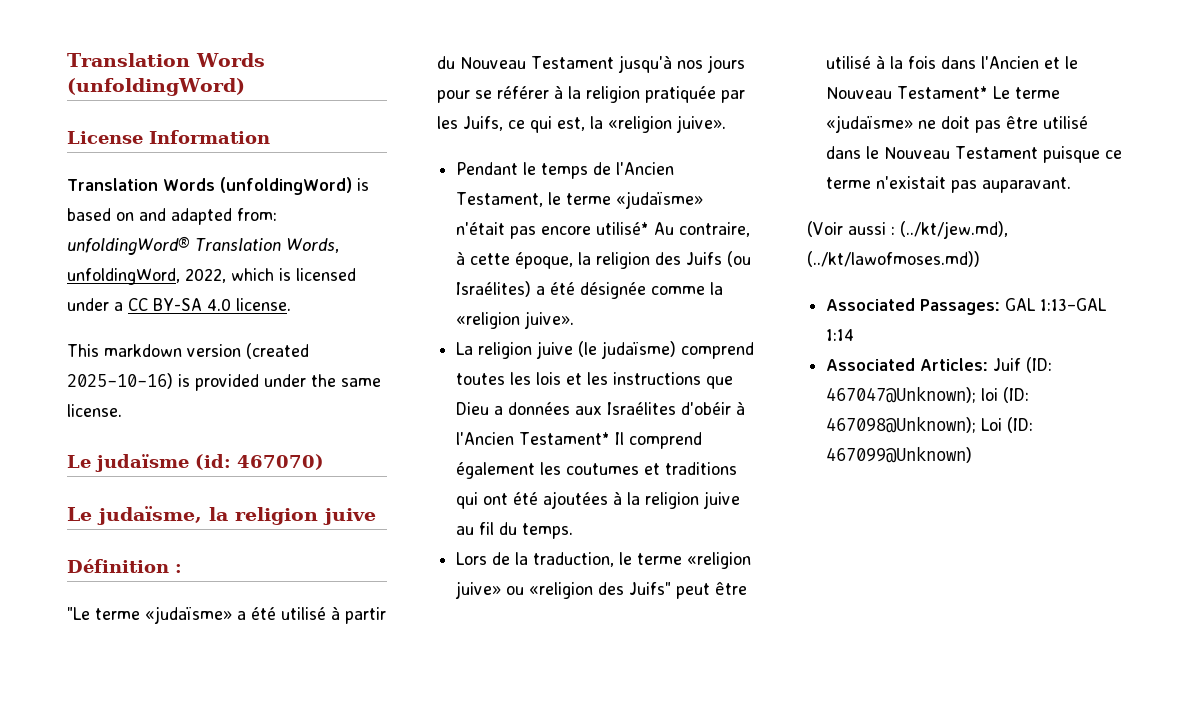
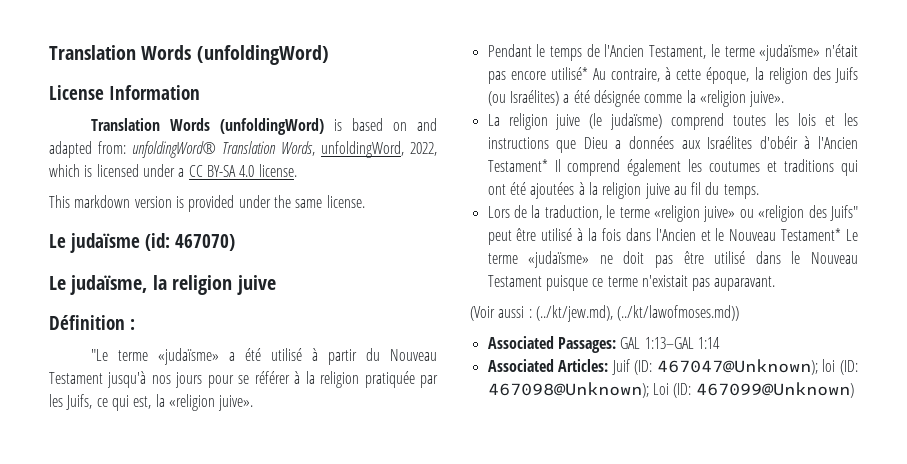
- This markdown version (created 2025-10-16) is provided under the same license.
+ This markdown version is provided under the same license.

